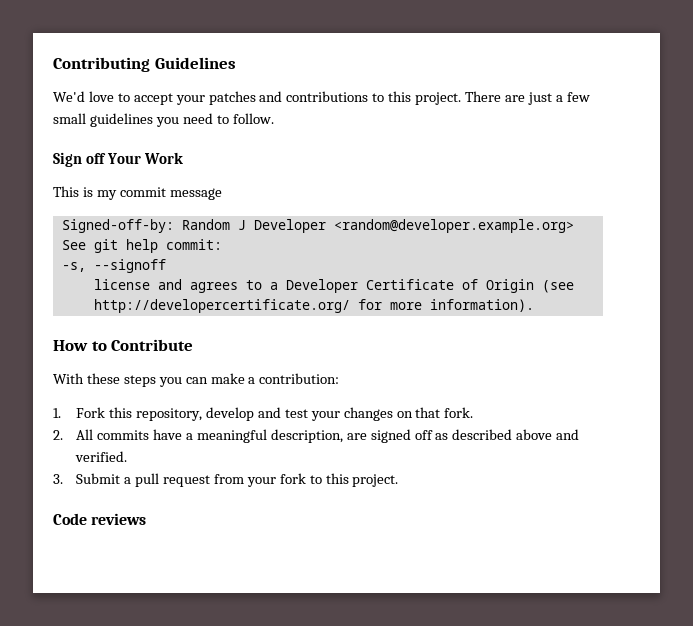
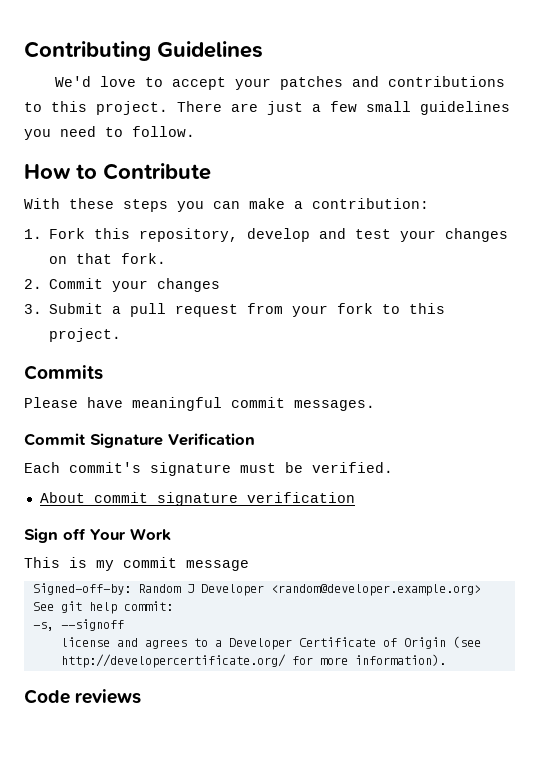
+ How to Contribute
+ With these steps you can make a contribution:
+ 1. Fork this repository, develop and test your changes on that fork.
+ 2. Commit your changes
+ 3. Submit a pull request from your fork to this project.
+ Commits
+ Please have meaningful commit messages.
+ Commit Signature Verification
+ Each commit's signature must be verified.
+ About commit signature verification
- How to Contribute
- With these steps you can make a contribution:
- 1. Fork this repository, develop and test your changes on that fork.
- 2. All commits have a meaningful description, are signed off as described above and verified.
- 3. Submit a pull request from your fork to this project.

